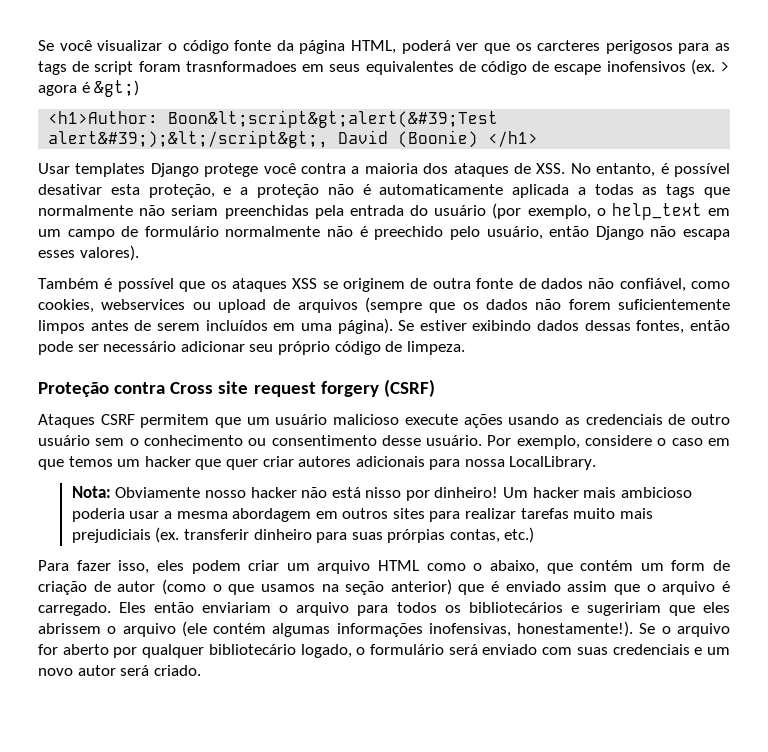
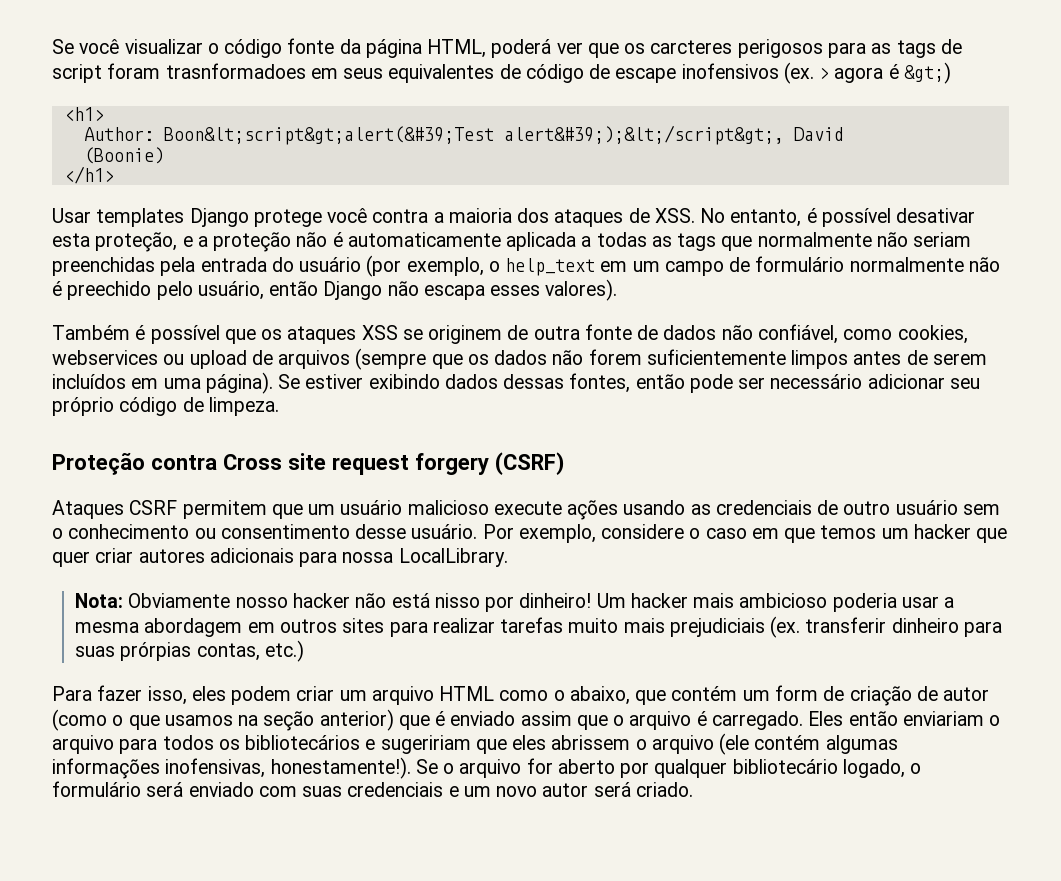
- <h1>Author: Boon&lt;script&gt;alert(&#39;Test alert&#39;);&lt;/script&gt;, David (Boonie) </h1>
+ <h1>
+ Author: Boon&lt;script&gt;alert(&#39;Test alert&#39;);&lt;/script&gt;, David
+ (Boonie)
+ </h1>

